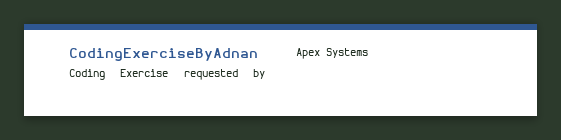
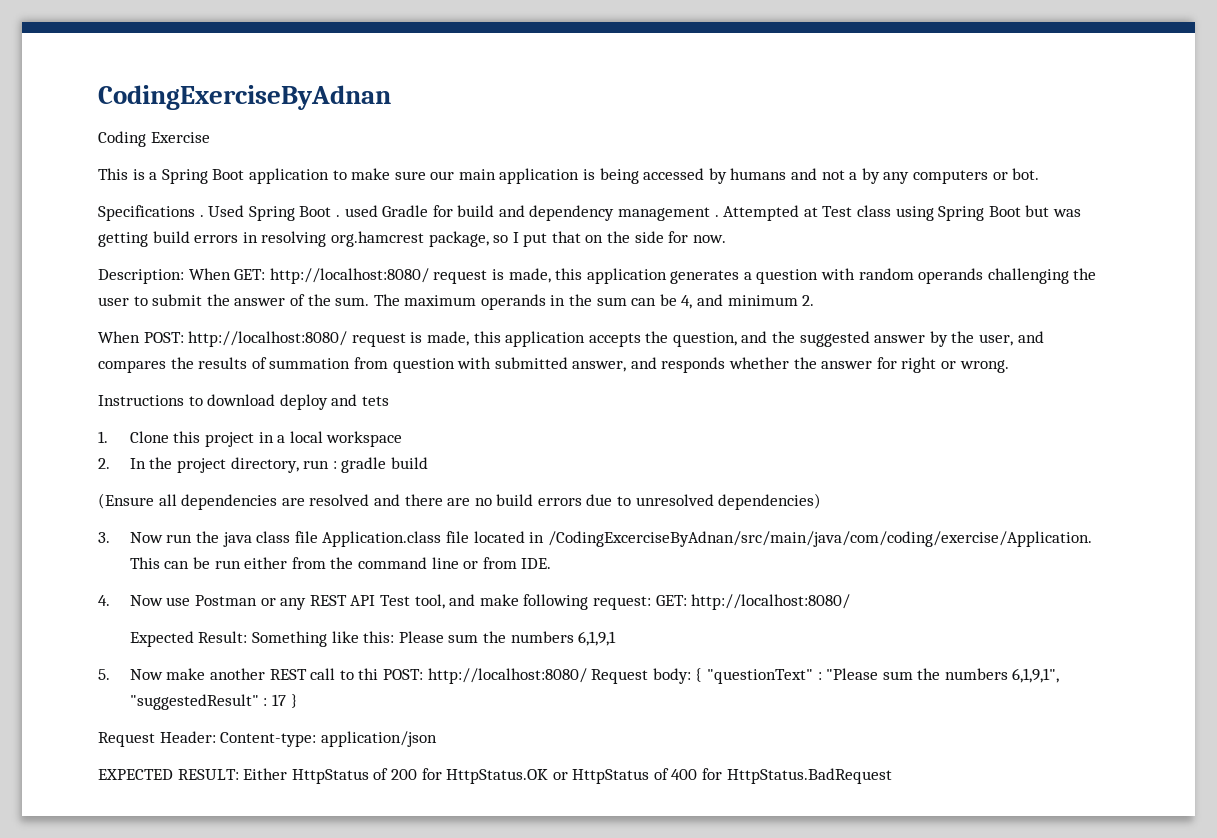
- Coding Exercise requested by Apex Systems
+ Coding Exercise
+ This is a Spring Boot application to make sure our main application is being accessed by humans and not a by any computers or bot.
+ Specifications . Used Spring Boot . used Gradle for build and dependency management . Attempted at Test class using Spring Boot but was getting build errors in resolving org.hamcrest package, so I put that on the side for now.
+ Description: When GET: http://localhost:8080/ request is made, this application generates a question with random operands challenging the user to submit the answer of the sum. The maximum operands in the sum can be 4, and minimum 2.
+ When POST: http://localhost:8080/ request is made, this application accepts the question, and the suggested answer by the user, and compares the results of summation from question with submitted answer, and responds whether the answer for right or wrong.
+ Instructions to download deploy and tets
+ 1. Clone this project in a local workspace
+ 2. In the project directory, run : gradle build
+ (Ensure all dependencies are resolved and there are no build errors due to unresolved dependencies)
+ 3. Now run the java class file Application.class file located in /CodingExcerciseByAdnan/src/main/java/com/coding/exercise/Application. This can be run either from the command line or from IDE.
+ 4. Now use Postman or any REST API Test tool, and make following request: GET: http://localhost:8080/
+ Expected Result: Something like this: Please sum the numbers 6,1,9,1
+ 5. Now make another REST call to thi POST: http://localhost:8080/ Request body: { "questionText" : "Please sum the numbers 6,1,9,1", "suggestedResult" : 17 }
+ Request Header: Content-type: application/json
+ EXPECTED RESULT: Either HttpStatus of 200 for HttpStatus.OK or HttpStatus of 400 for HttpStatus.BadRequest

